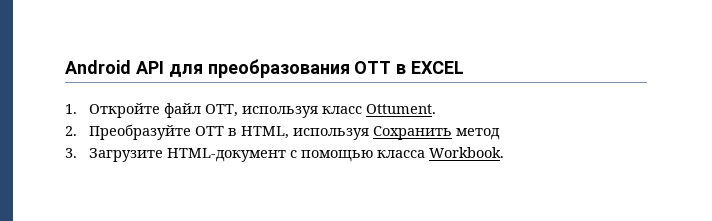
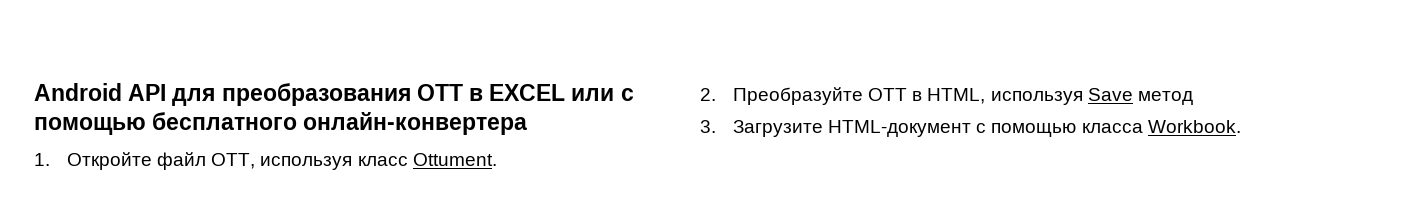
- Android API для преобразования OTT в EXCEL
+ Android API для преобразования OTT в EXCEL или с помощью бесплатного онлайн-конвертера
- 2. Преобразуйте OTT в HTML, используя Сохранить метод
+ 2. Преобразуйте OTT в HTML, используя Save метод

